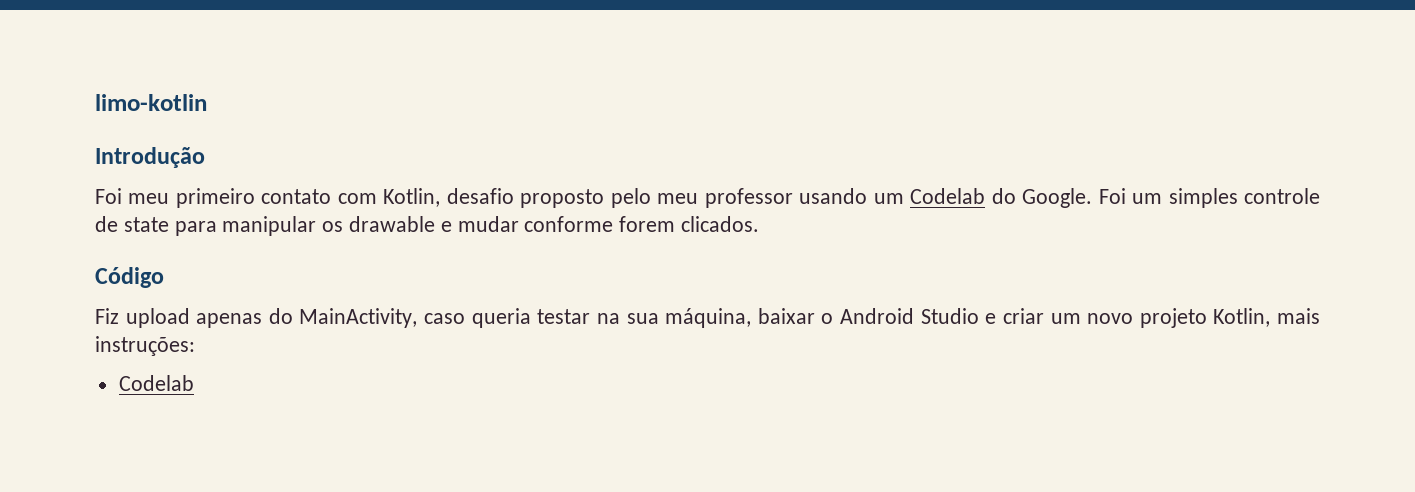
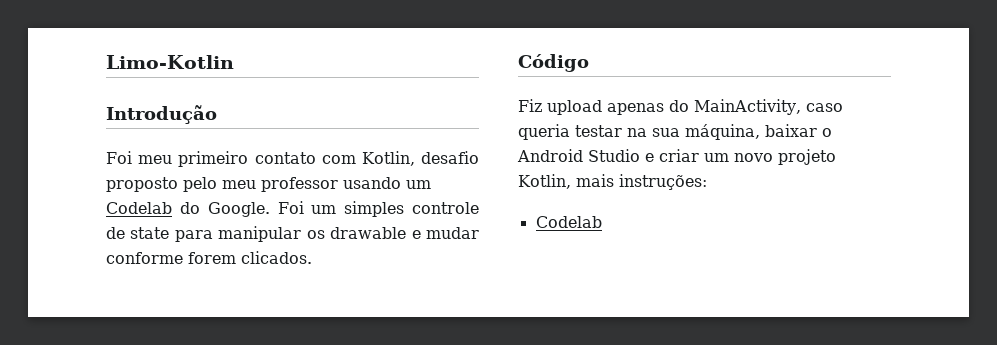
- limo-kotlin
+ Limo-Kotlin

